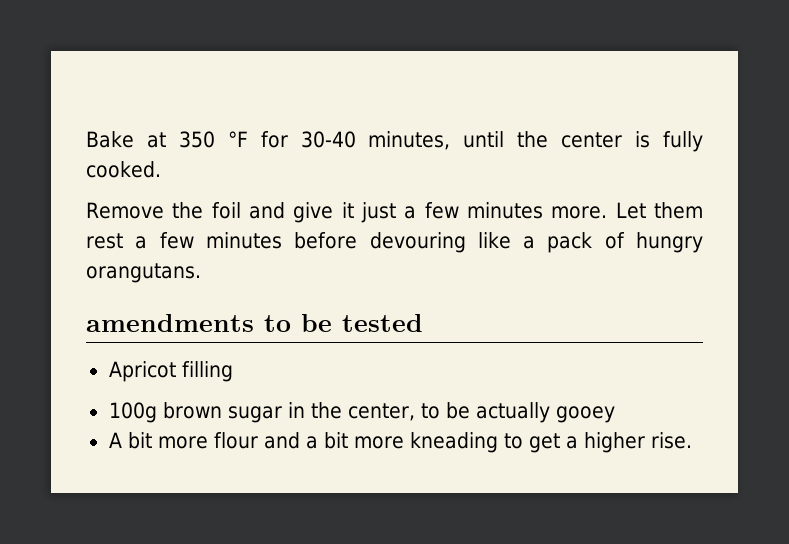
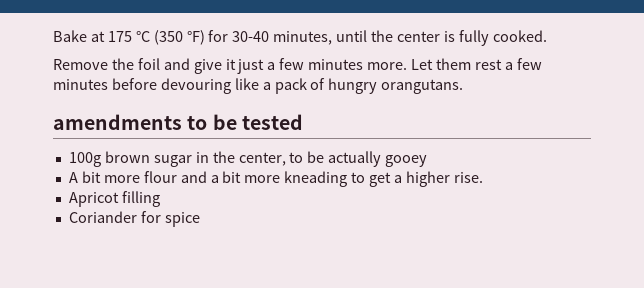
- Bake at 350 °F for 30-40 minutes, until the center is fully cooked.
+ Bake at 175 °C (350 °F) for 30-40 minutes, until the center is fully cooked.
- Apricot filling
+ Apricot filling
+ Coriander for spice

